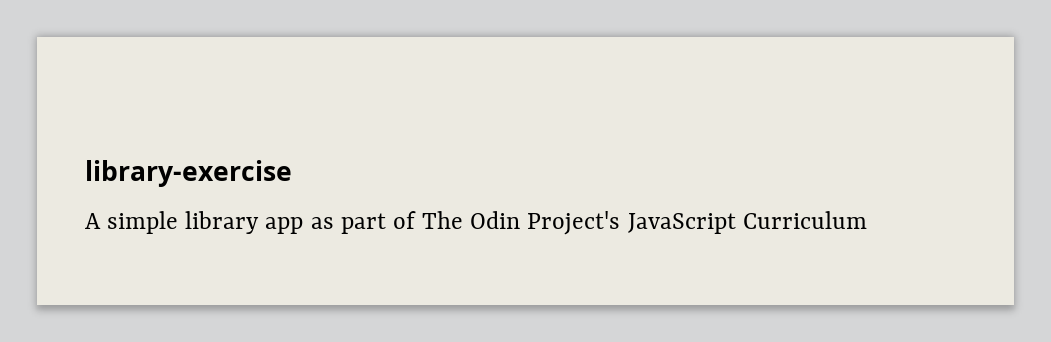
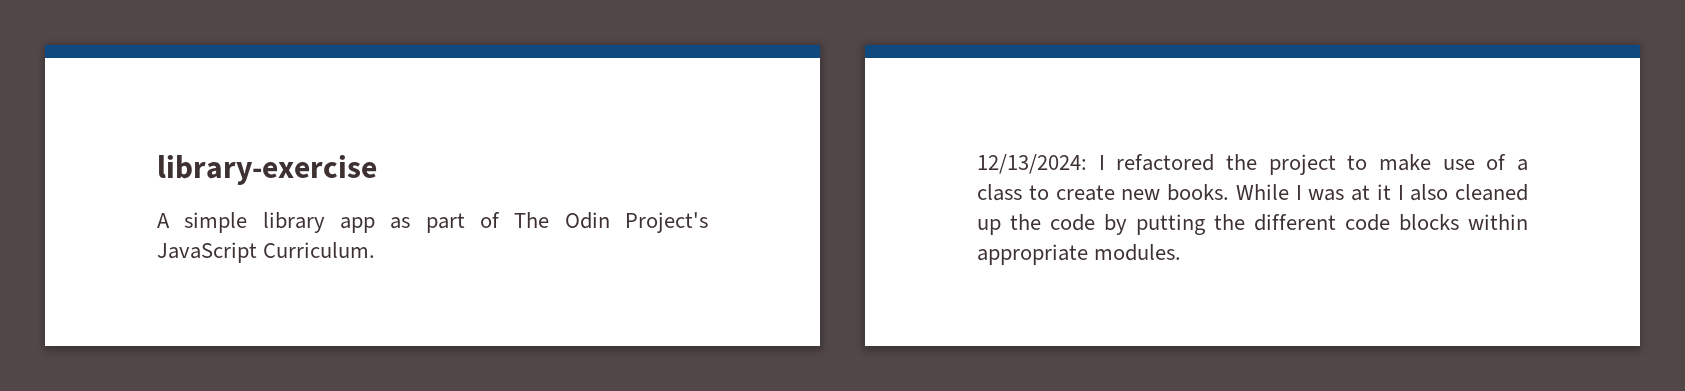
- A simple library app as part of The Odin Project's JavaScript Curriculum
+ A simple library app as part of The Odin Project's JavaScript Curriculum.
+ 12/13/2024: I refactored the project to make use of a class to create new books. While I was at it I also cleaned up the code by putting the different code blocks within appropriate modules.

